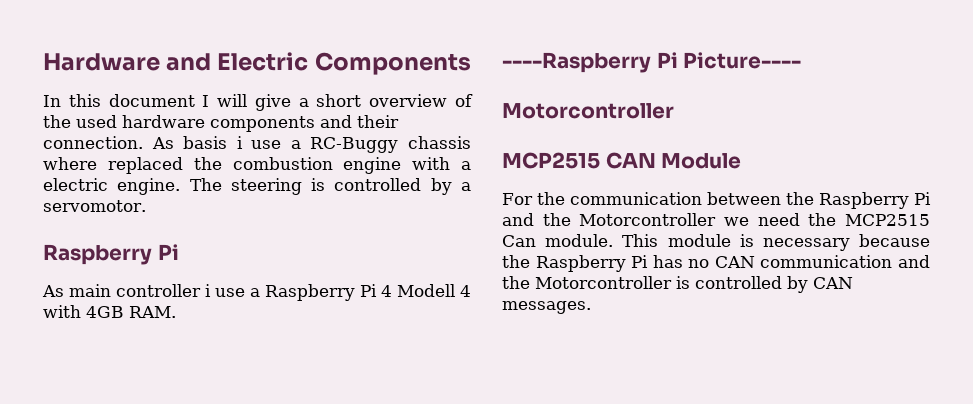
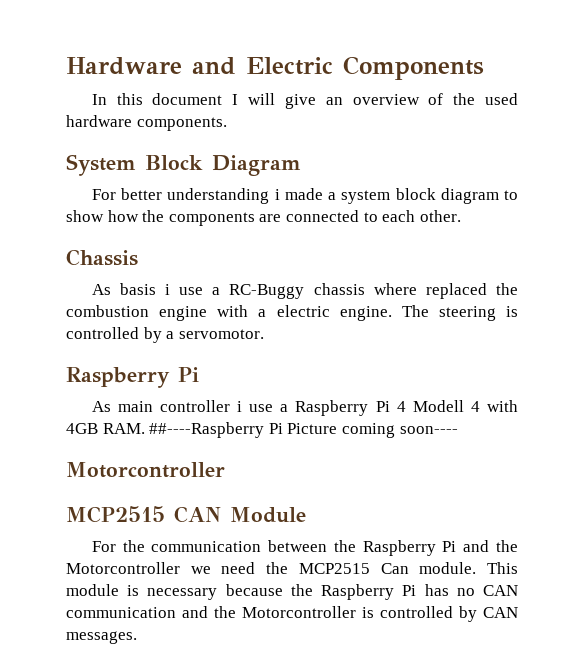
- In this document I will give a short overview of the used hardware components and their connection. As basis i use a RC-Buggy chassis where replaced the combustion engine with a electric engine.
+ In this document I will give an overview of the used hardware components.
+ System Block Diagram
+ For better understanding i made a system block diagram to show how the components are connected to each other.
+ Chassis
+ As basis i use a RC-Buggy chassis where replaced the combustion engine with a electric engine.
- As main controller i use a Raspberry Pi 4 Modell 4 with 4GB RAM.
- ----Raspberry Pi Picture----
+ As main controller i use a Raspberry Pi 4 Modell 4 with 4GB RAM. ##----Raspberry Pi Picture coming soon----

